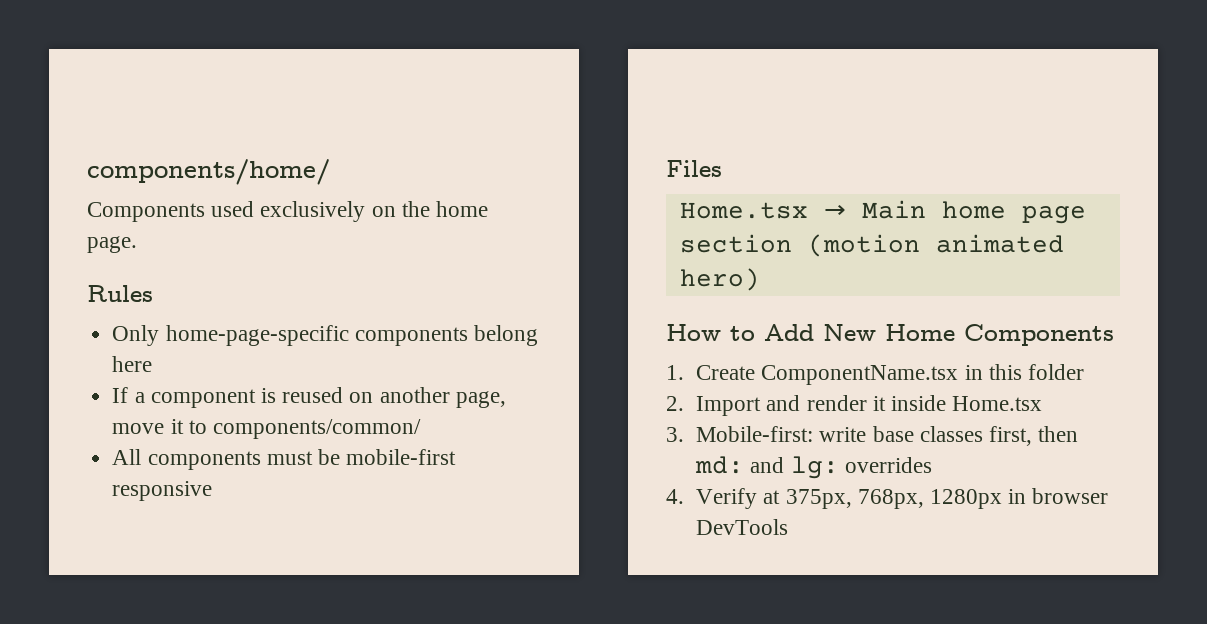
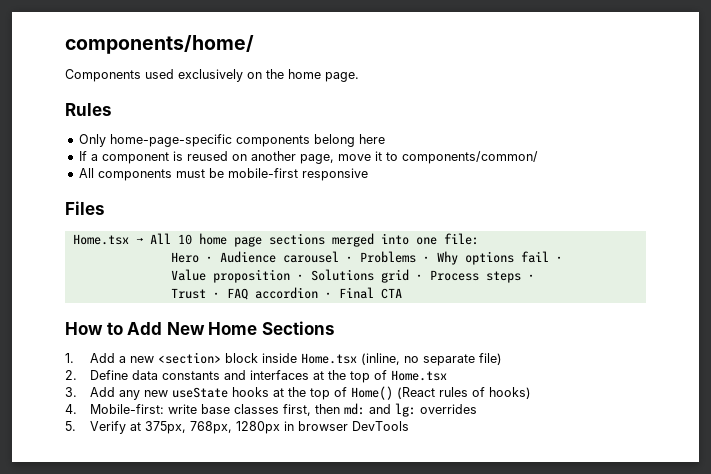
- Home.tsx → Main home page section (motion animated hero)
+ Home.tsx → All 10 home page sections merged into one file:
+ Hero · Audience carousel · Problems · Why options fail ·
+ Value proposition · Solutions grid · Process steps ·
+ Trust · FAQ accordion · Final CTA
- How to Add New Home Components
+ How to Add New Home Sections
- 1. Create ComponentName.tsx in this folder
- 2. Import and render it inside Home.tsx
- 3. Mobile-first: write base classes first, then md: and lg: overrides
+ 1. Add a new <section> block inside Home.tsx (inline, no separate file)
+ 2. Define data constants and interfaces at the top of Home.tsx
+ 3. Add any new useState hooks at the top of Home() (React rules of hooks)
+ 4. Mobile-first: write base classes first, then md: and lg: overrides
- 4. Verify at 375px, 768px, 1280px in browser DevTools
+ 5. Verify at 375px, 768px, 1280px in browser DevTools

